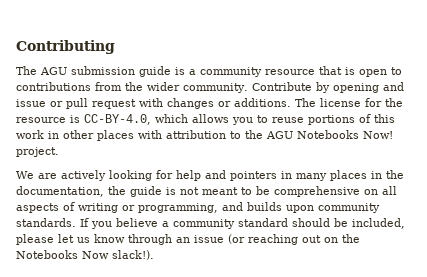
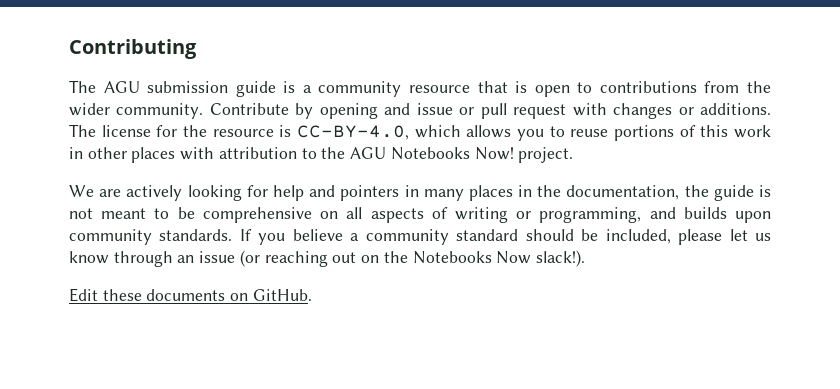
+ Edit these documents on GitHub.

